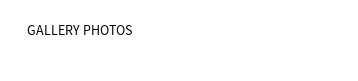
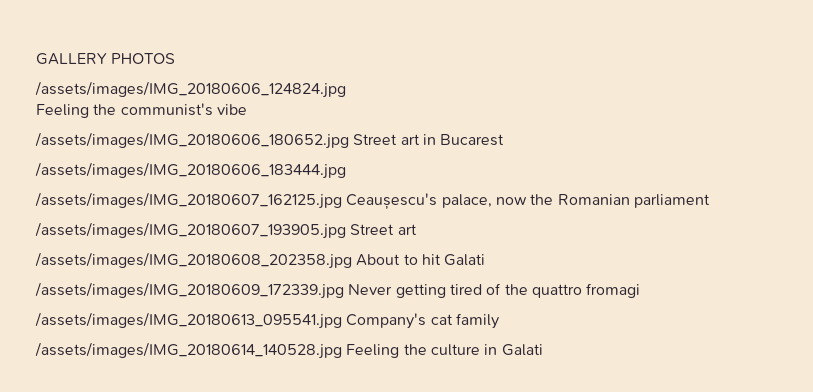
+ /assets/images/IMG_20180606_124824.jpg
+ Feeling the communist's vibe
+ /assets/images/IMG_20180606_180652.jpg Street art in Bucarest
+ /assets/images/IMG_20180606_183444.jpg
+ /assets/images/IMG_20180607_162125.jpg Ceaușescu's palace, now the Romanian parliament
+ /assets/images/IMG_20180607_193905.jpg Street art
+ /assets/images/IMG_20180608_202358.jpg About to hit Galati
+ /assets/images/IMG_20180609_172339.jpg Never getting tired of the quattro fromagi
+ /assets/images/IMG_20180613_095541.jpg Company's cat family
+ /assets/images/IMG_20180614_140528.jpg Feeling the culture in Galati

